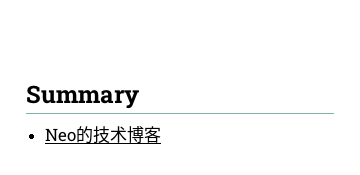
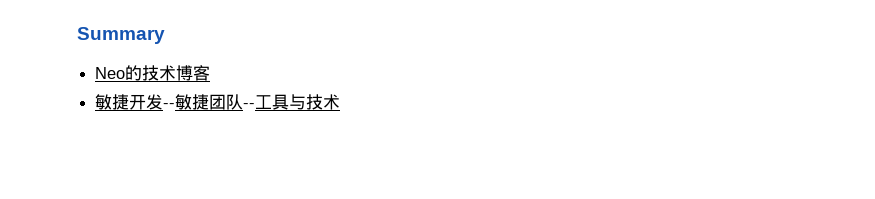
+ 敏捷开发--敏捷团队--工具与技术

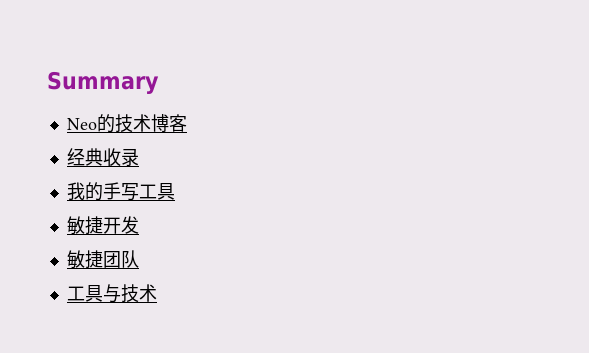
+ 经典收录
+ 我的手写工具
- 敏捷开发--敏捷团队--工具与技术
+ 敏捷开发
+ 敏捷团队
+ 工具与技术

